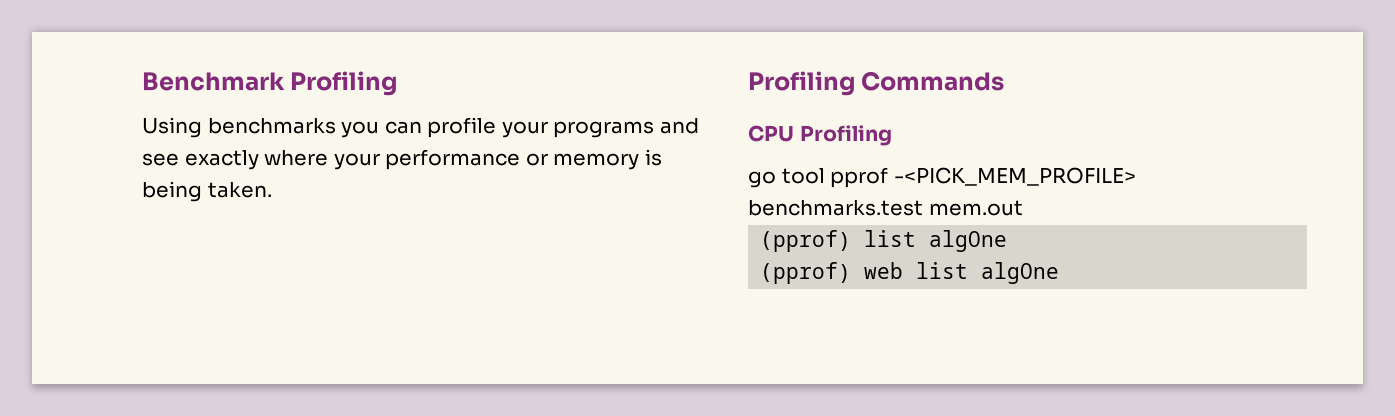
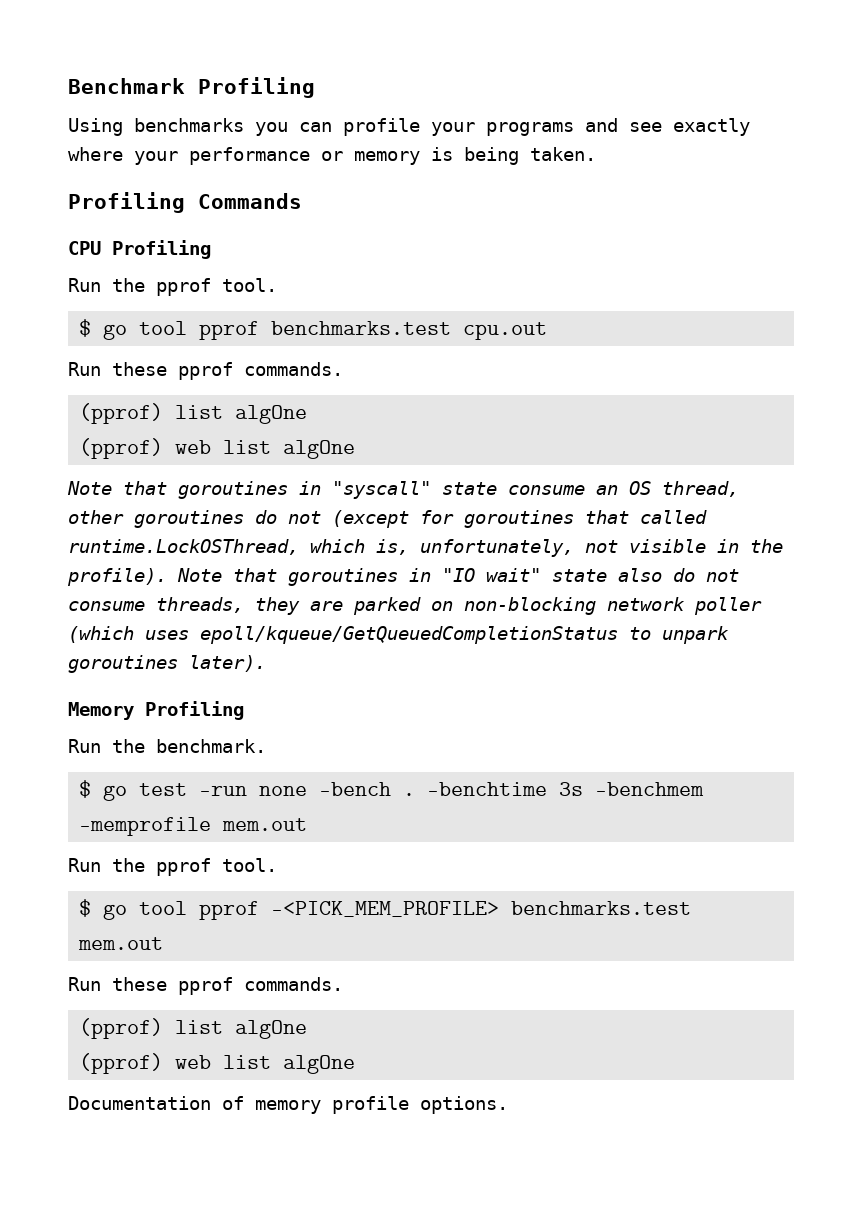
  CPU Profiling
- go tool pprof -<PICK_MEM_PROFILE> benchmarks.test mem.out
+ Run the pprof tool.
+ $ go tool pprof benchmarks.test cpu.out
+ Run these pprof commands.
  (pprof) list algOne
  (pprof) web list algOne
+ Note that goroutines in "syscall" state consume an OS thread, other goroutines do not (except for goroutines that called runtime.LockOSThread, which is, unfortunately, not visible in the profile). Note that goroutines in "IO wait" state also do not consume threads, they are parked on non-blocking network poller (which uses epoll/kqueue/GetQueuedCompletionStatus to unpark goroutines later).
+ Memory Profiling
+ Run the benchmark.
+ $ go test -run none -bench . -benchtime 3s -benchmem -memprofile mem.out
+ Run the pprof tool.
+ $ go tool pprof -<PICK_MEM_PROFILE> benchmarks.test mem.out
+ Run these pprof commands.
+ (pprof) list algOne
+ (pprof) web list algOne
+ Documentation of memory profile options.

